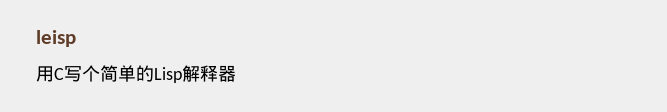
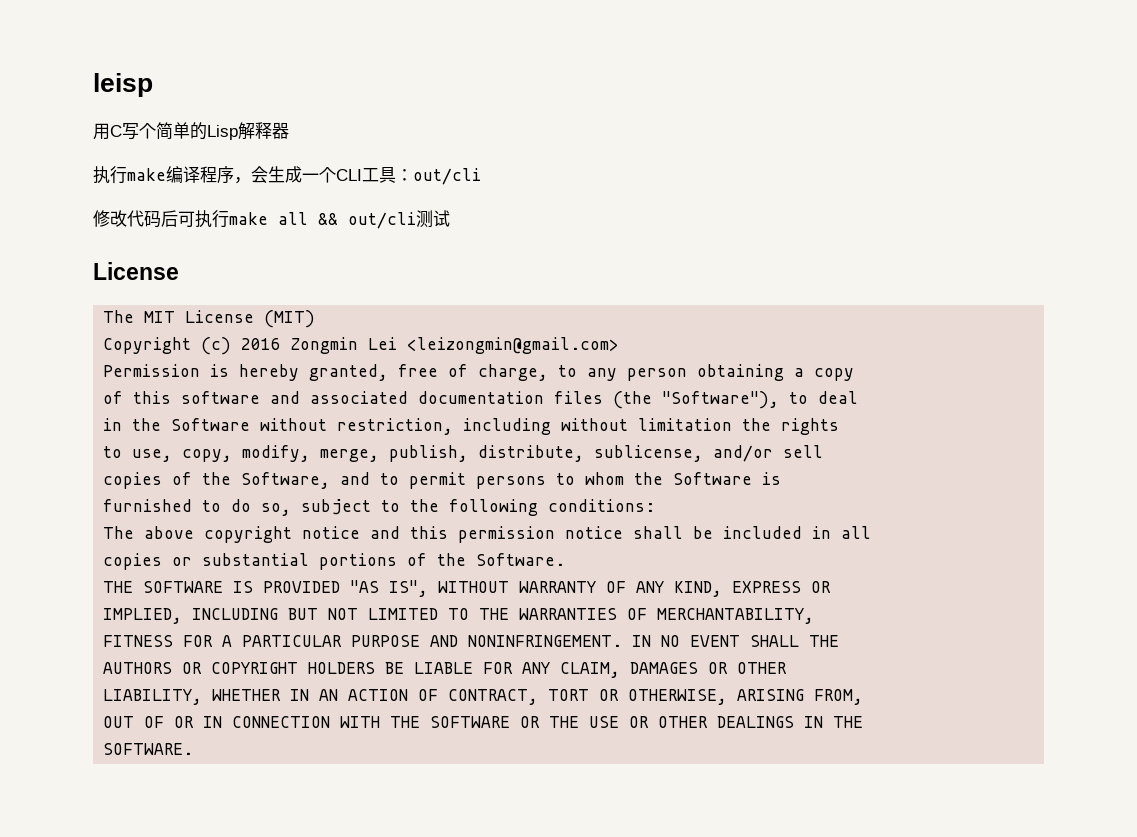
+ 执行make编译程序，会生成一个CLI工具：out/cli
+ 修改代码后可执行make all && out/cli测试
+ License
+ The MIT License (MIT)
+ Copyright (c) 2016 Zongmin Lei <leizongmin@gmail.com>
+ Permission is hereby granted, free of charge, to any person obtaining a copy
+ of this software and associated documentation files (the "Software"), to deal
+ in the Software without restriction, including without limitation the rights
+ to use, copy, modify, merge, publish, distribute, sublicense, and/or sell
+ copies of the Software, and to permit persons to whom the Software is
+ furnished to do so, subject to the following conditions:
+ The above copyright notice and this permission notice shall be included in all
+ copies or substantial portions of the Software.
+ THE SOFTWARE IS PROVIDED "AS IS", WITHOUT WARRANTY OF ANY KIND, EXPRESS OR
+ IMPLIED, INCLUDING BUT NOT LIMITED TO THE WARRANTIES OF MERCHANTABILITY,
+ FITNESS FOR A PARTICULAR PURPOSE AND NONINFRINGEMENT. IN NO EVENT SHALL THE
+ AUTHORS OR COPYRIGHT HOLDERS BE LIABLE FOR ANY CLAIM, DAMAGES OR OTHER
+ LIABILITY, WHETHER IN AN ACTION OF CONTRACT, TORT OR OTHERWISE, ARISING FROM,
+ OUT OF OR IN CONNECTION WITH THE SOFTWARE OR THE USE OR OTHER DEALINGS IN THE
+ SOFTWARE.

